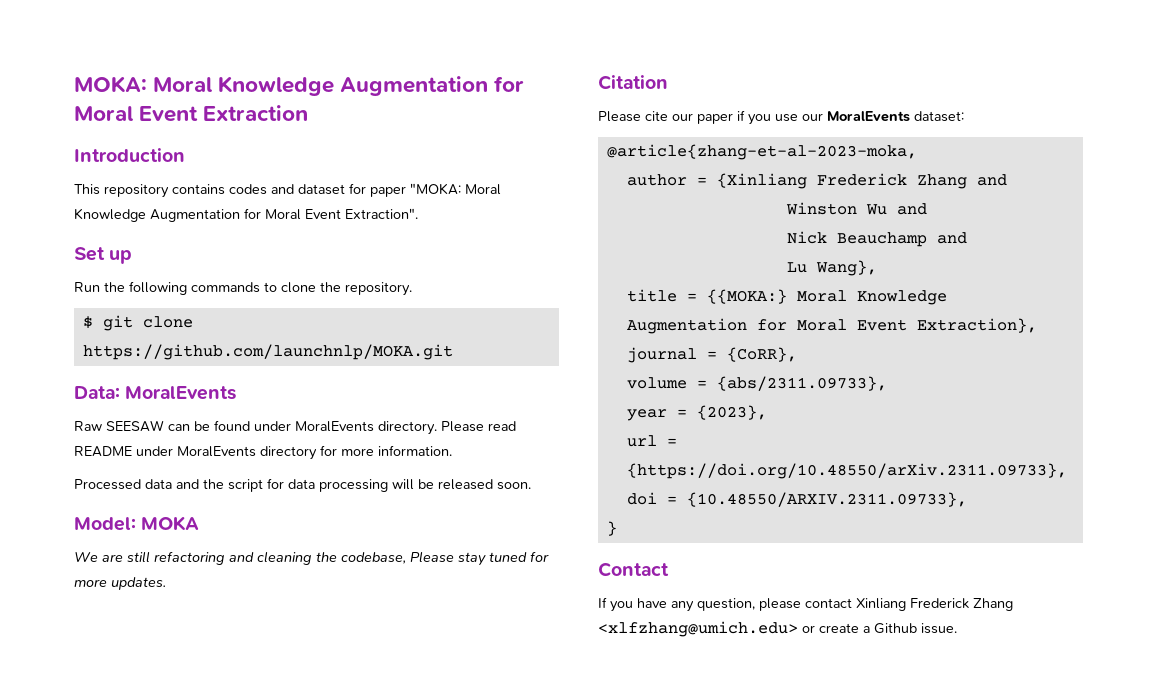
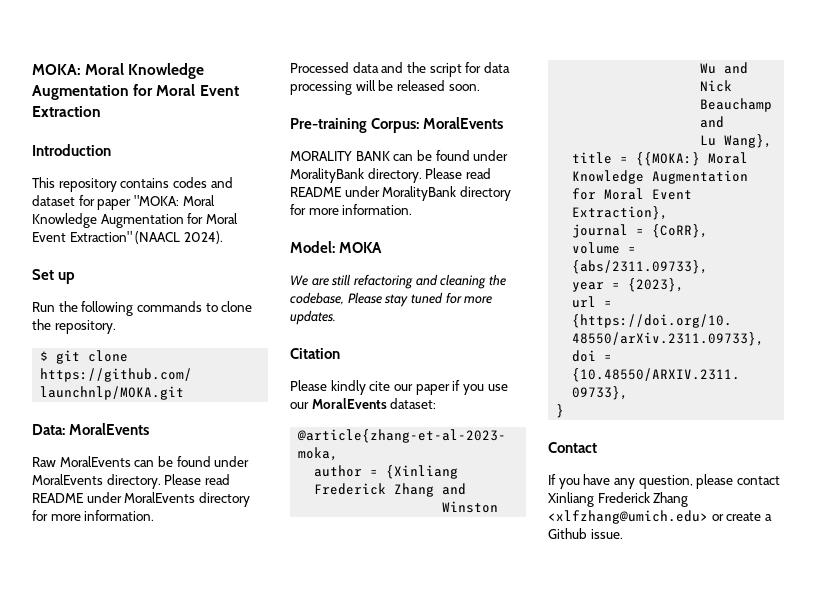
- This repository contains codes and dataset for paper "MOKA: Moral Knowledge Augmentation for Moral Event Extraction".
+ This repository contains codes and dataset for paper "MOKA: Moral Knowledge Augmentation for Moral Event Extraction" (NAACL 2024).
- Raw SEESAW can be found under MoralEvents directory.
+ Raw MoralEvents can be found under MoralEvents directory.
+ Pre-training Corpus: MoralEvents
+ MORALITY BANK can be found under MoralityBank directory. Please read README under MoralityBank directory for more information.
- Please cite our paper if you use our MoralEvents dataset:
+ Please kindly cite our paper if you use our MoralEvents dataset:

